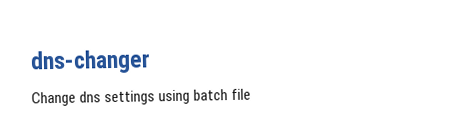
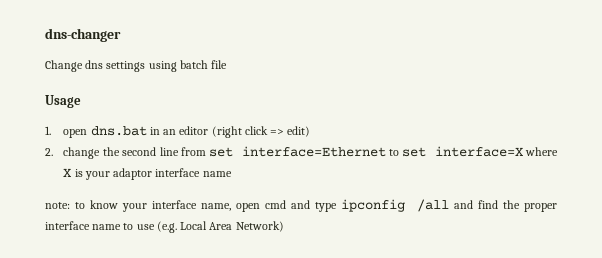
+ Usage
+ 1. open dns.bat in an editor (right click => edit)
+ 2. change the second line from set interface=Ethernet to set interface=X where X is your adaptor interface name
+ note: to know your interface name, open cmd and type ipconfig /all and find the proper interface name to use (e.g. Local Area Network)

